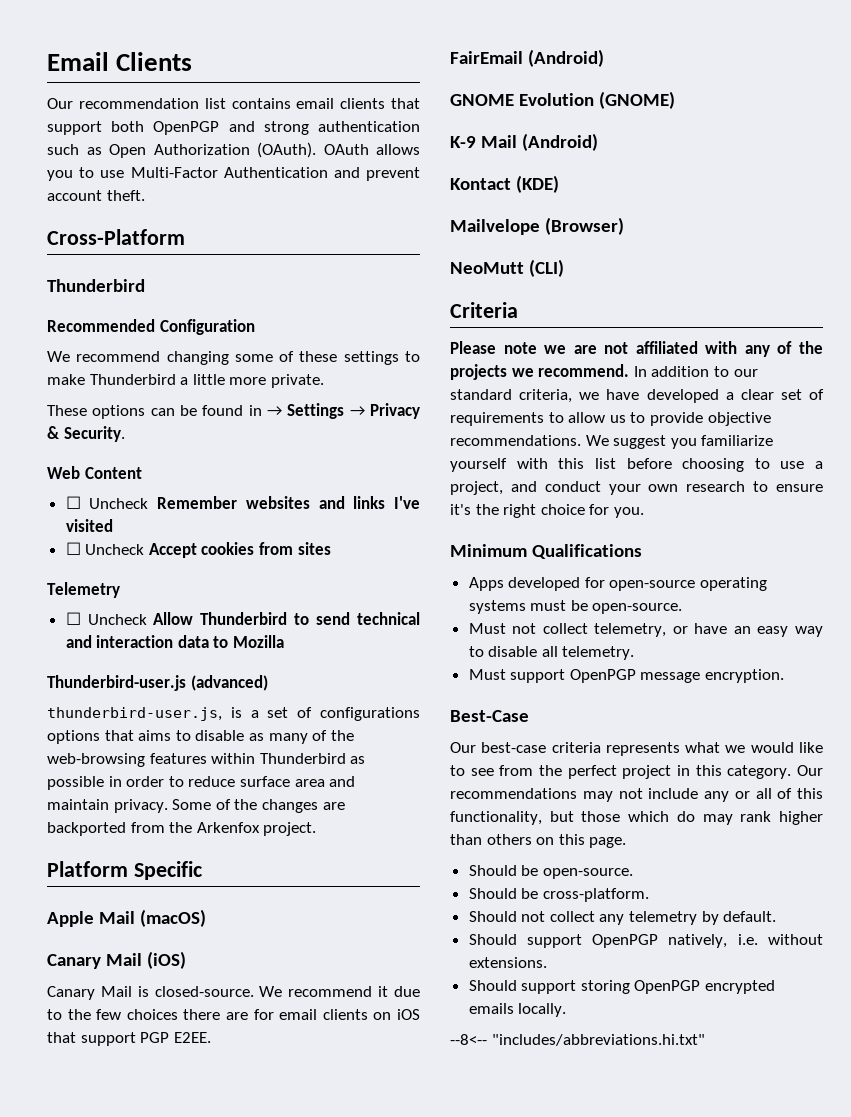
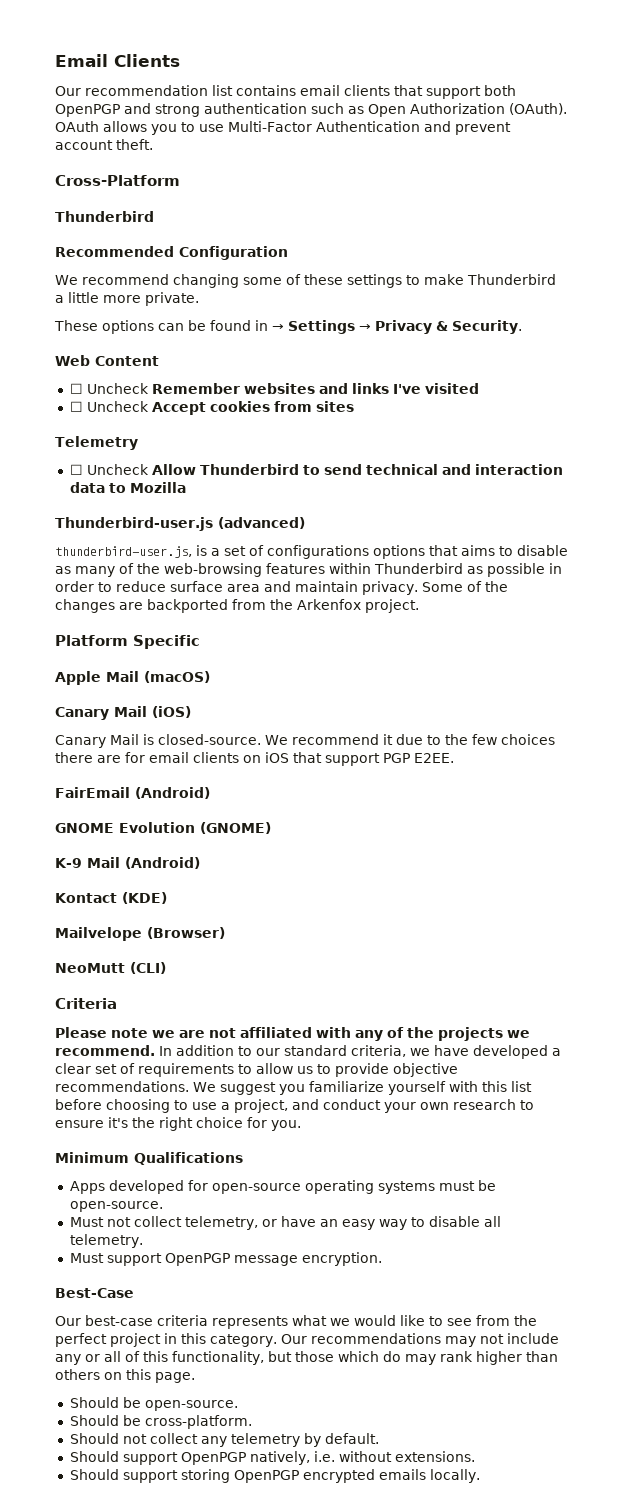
- --8<-- "includes/abbreviations.hi.txt"

